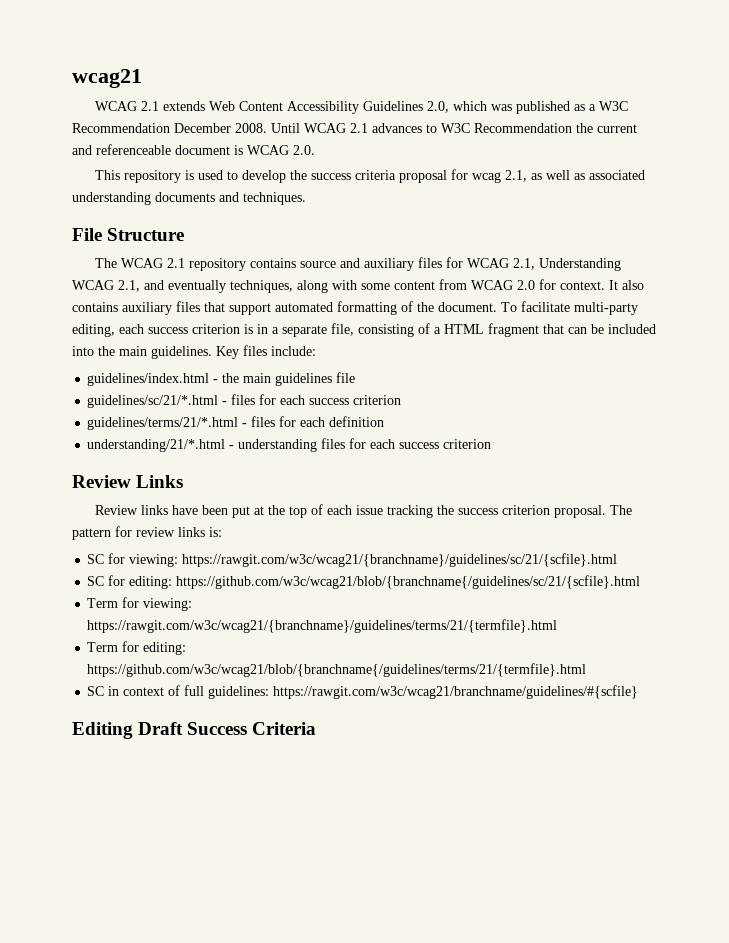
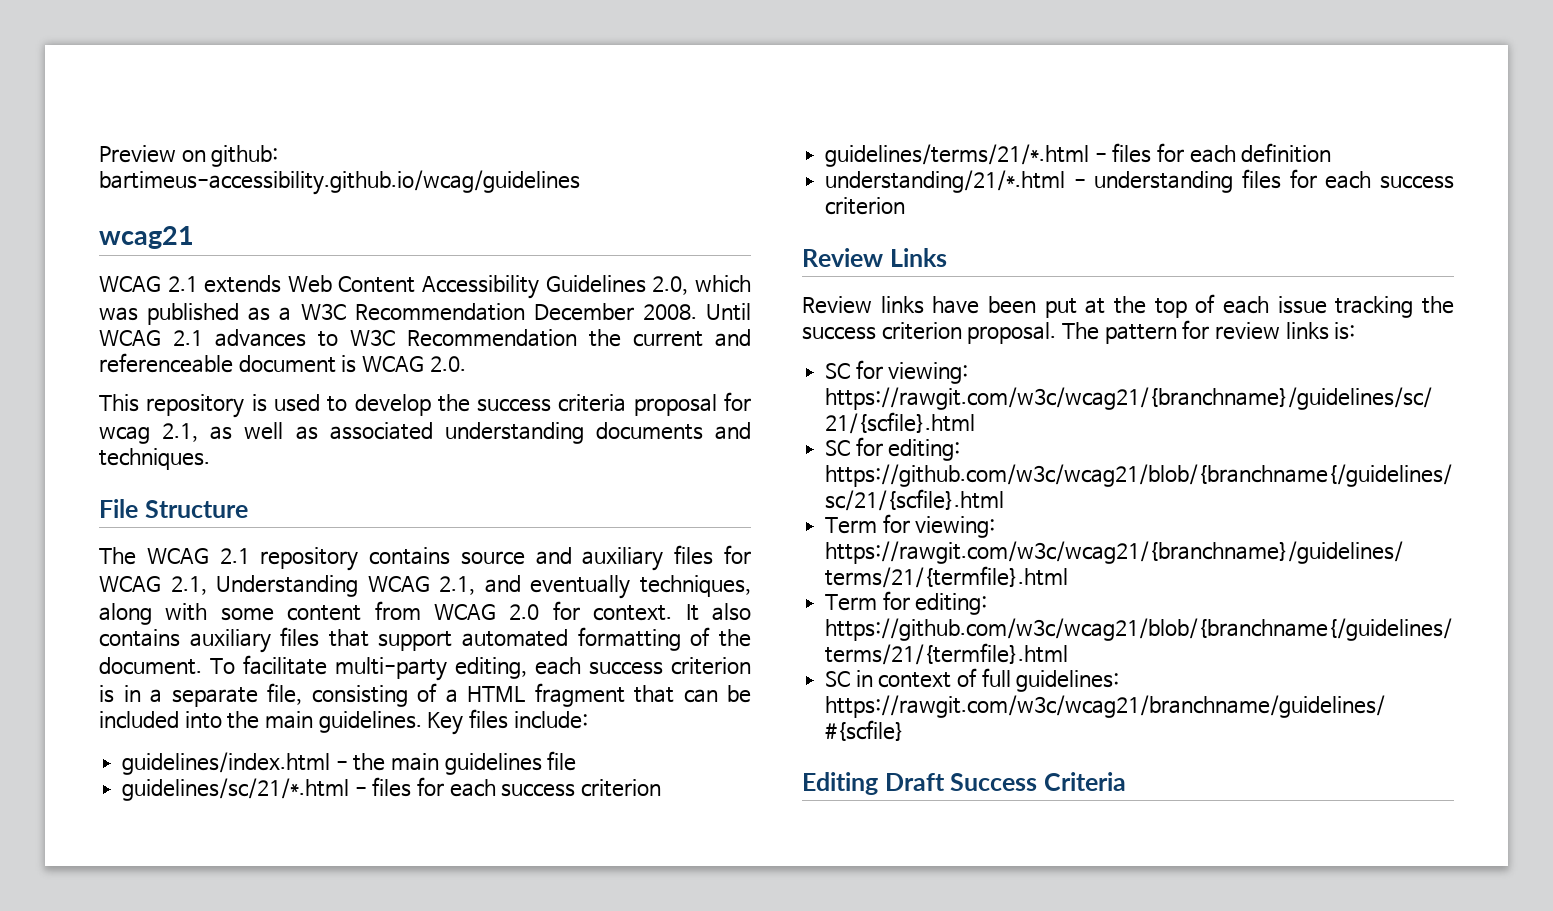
+ Preview on github: bartimeus-accessibility.github.io/wcag/guidelines

